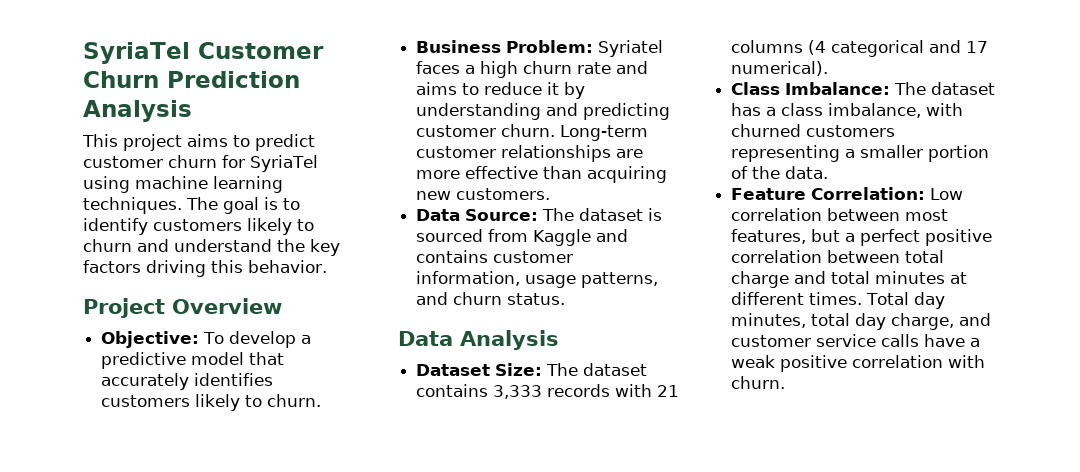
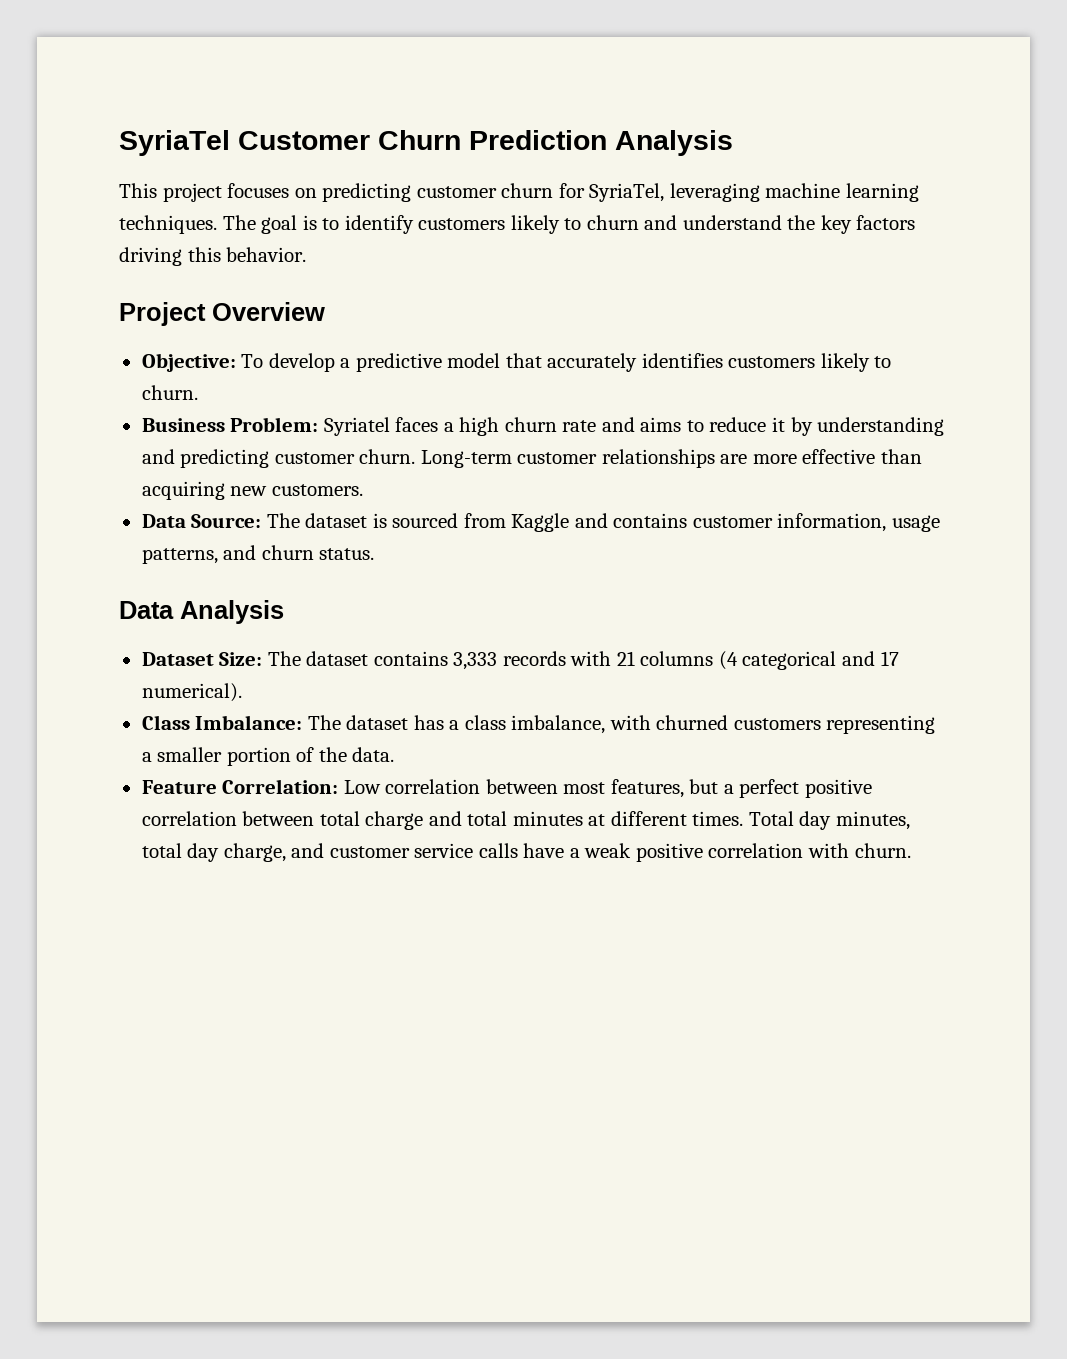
- This project aims to predict customer churn for SyriaTel using machine learning techniques.
+ This project focuses on predicting customer churn for SyriaTel, leveraging machine learning techniques.

